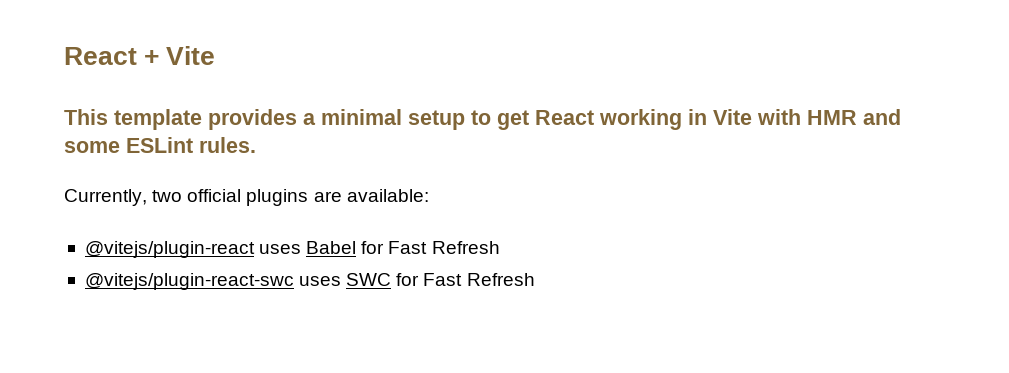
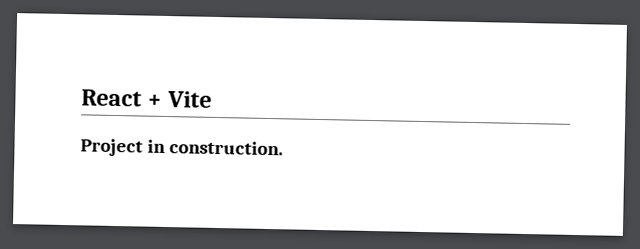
- This template provides a minimal setup to get React working in Vite with HMR and some ESLint rules.
- Currently, two official plugins are available:
- @vitejs/plugin-react uses Babel for Fast Refresh
- @vitejs/plugin-react-swc uses SWC for Fast Refresh
+ Project in construction.

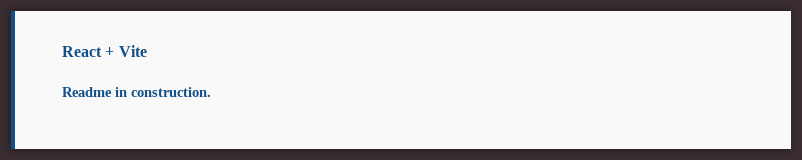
- Project in construction.
+ Readme in construction.

